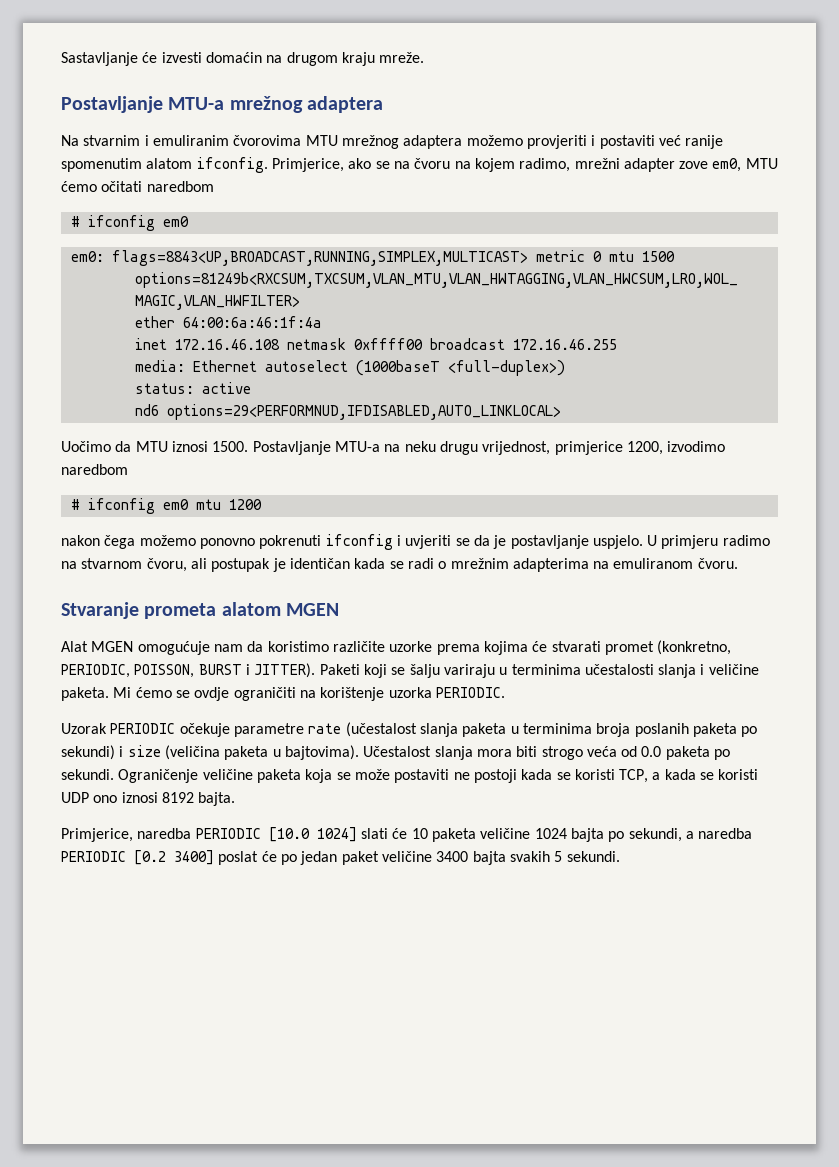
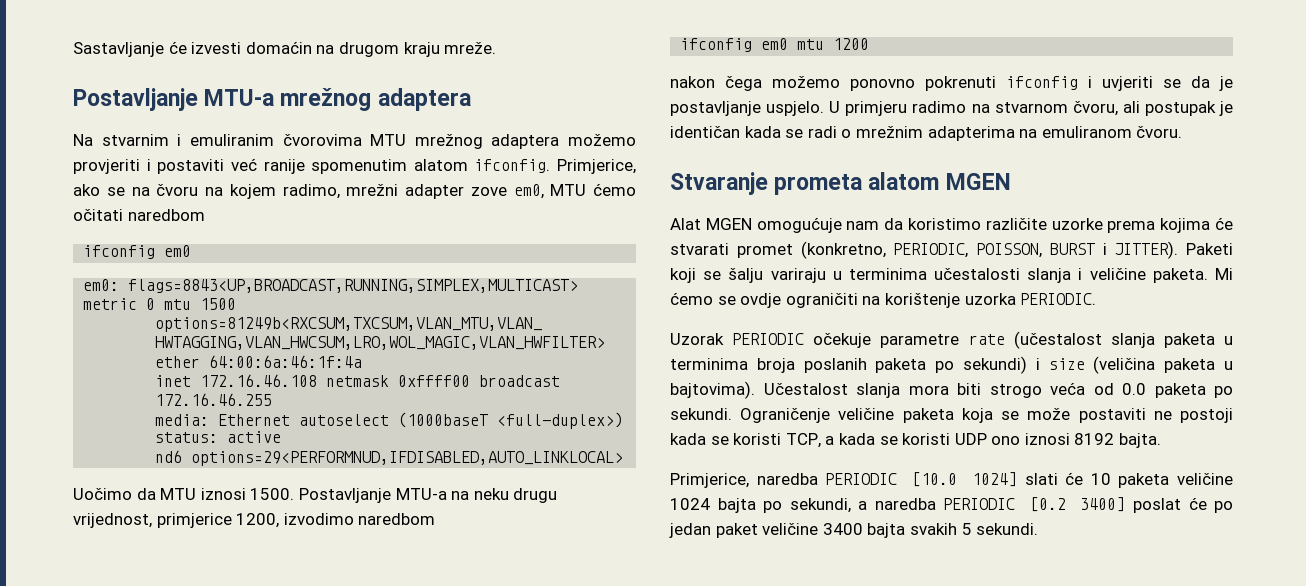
  Primjerice, ako se na čvoru na kojem radimo, mrežni adapter zove em0, MTU ćemo očitati naredbom
- # ifconfig em0
+ ifconfig em0
- # ifconfig em0 mtu 1200
+ ifconfig em0 mtu 1200

